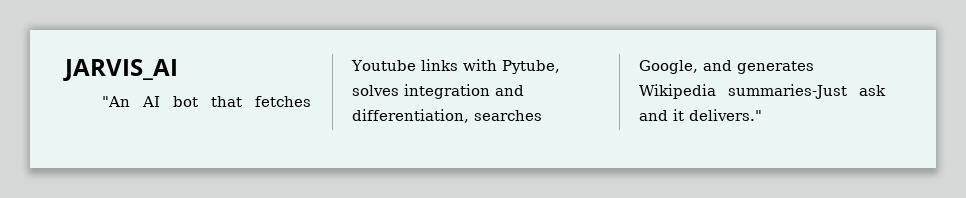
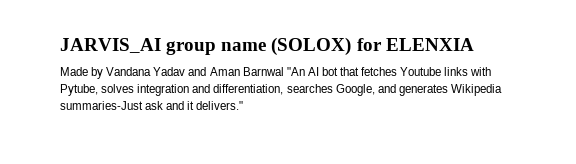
- JARVIS_AI
- "An AI bot that fetches Youtube links with Pytube, solves integration and differentiation, searches Google, and generates Wikipedia summaries-Just ask and it delivers."
+ JARVIS_AI group name (SOLOX) for ELENXIA
+ Made by Vandana Yadav and Aman Barnwal "An AI bot that fetches Youtube links with Pytube, solves integration and differentiation, searches Google, and generates Wikipedia summaries-Just ask and it delivers."

